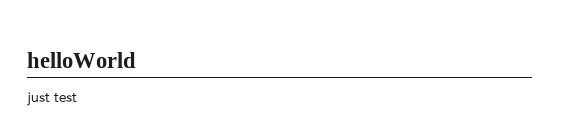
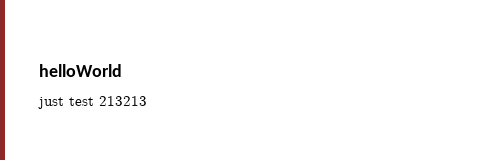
- just test
+ just test 213213

